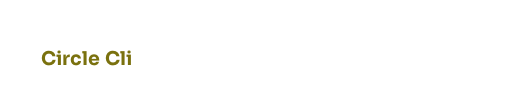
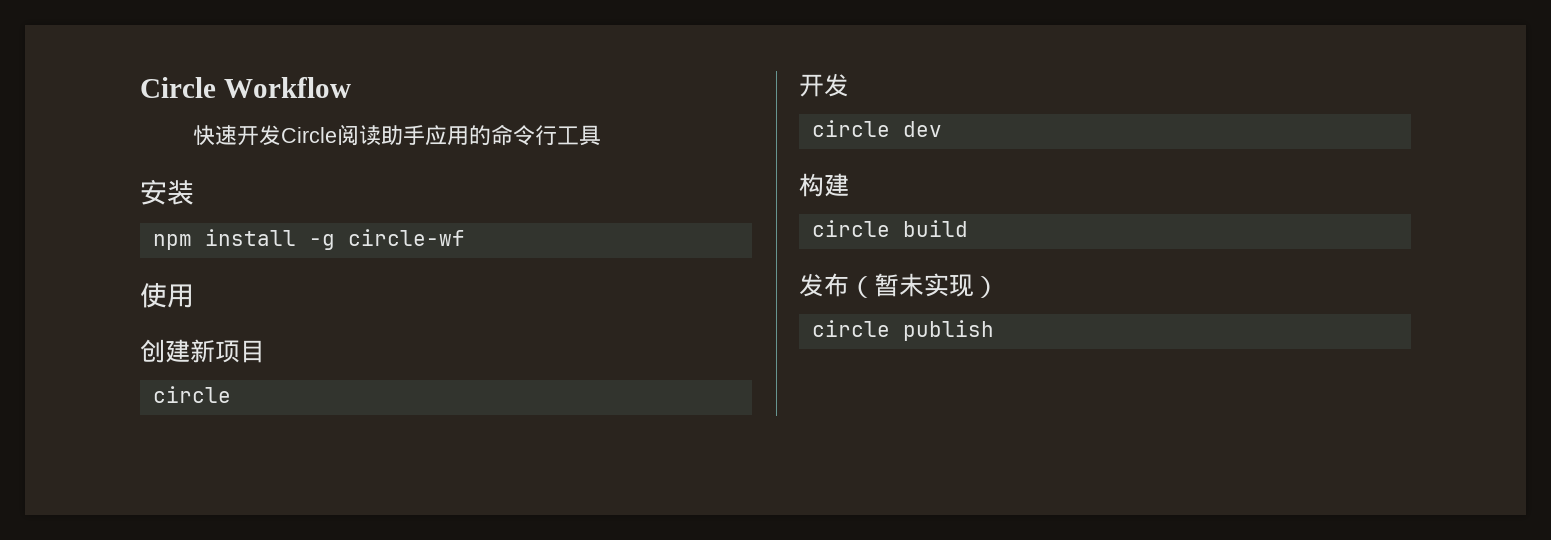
- Circle Cli
+ Circle Workflow
+ 快速开发Circle阅读助手应用的命令行工具
+ 安装
+ npm install -g circle-wf
+ 使用
+ 创建新项目
+ circle
+ 开发
+ circle dev
+ 构建
+ circle build
+ 发布（暂未实现）
+ circle publish

